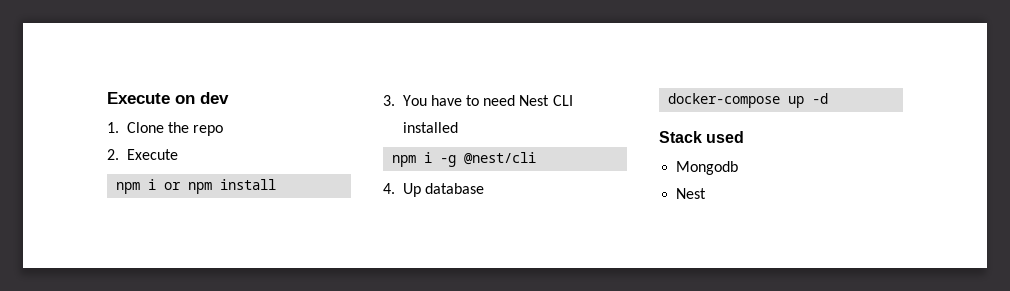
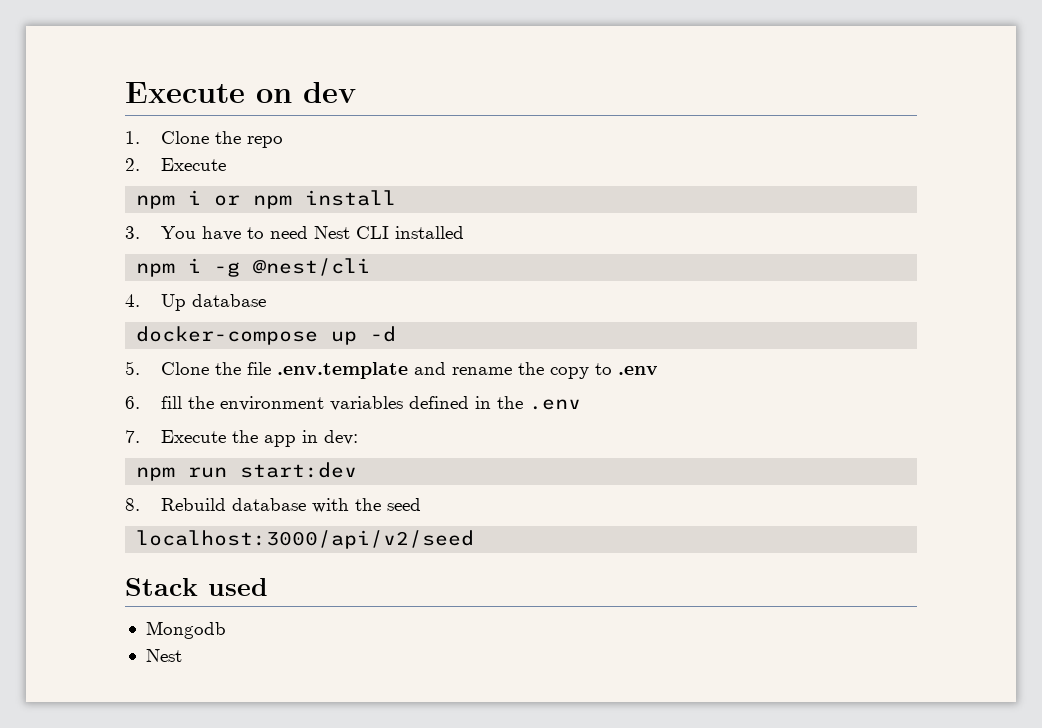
+ 5. Clone the file .env.template and rename the copy to .env
+ 6. fill the environment variables defined in the .env
+ 7. Execute the app in dev:
+ npm run start:dev
+ 8. Rebuild database with the seed
+ localhost:3000/api/v2/seed

